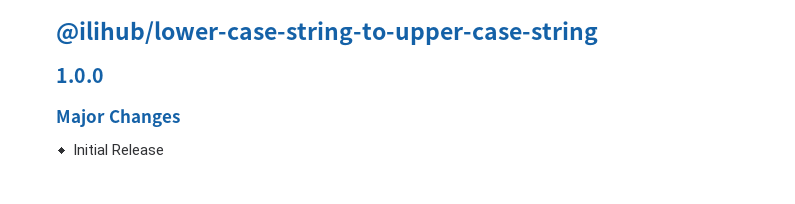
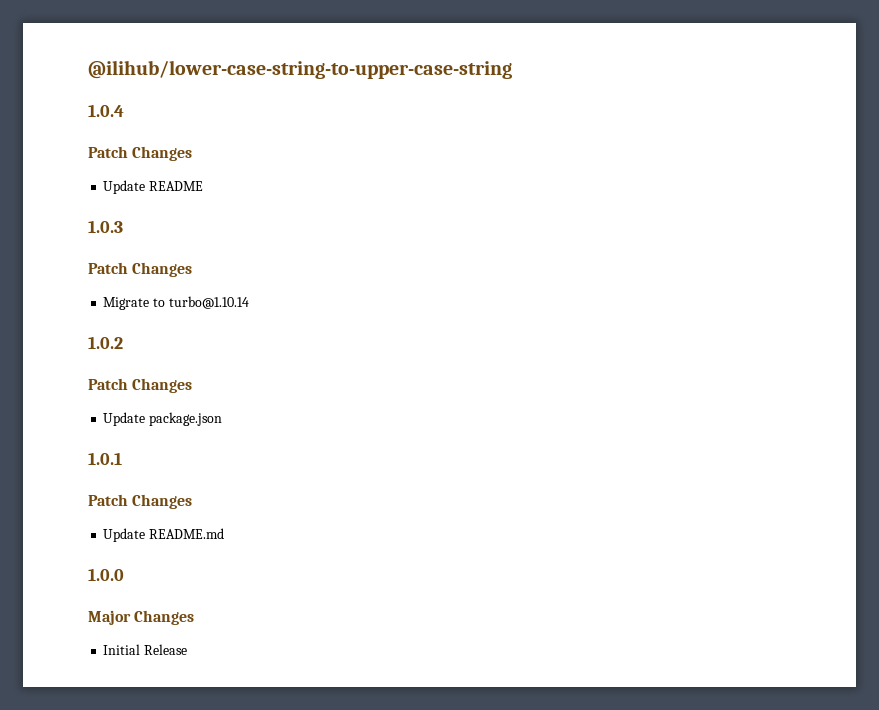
+ 1.0.4
+ Patch Changes
+ Update README
+ 1.0.3
+ Patch Changes
+ Migrate to turbo@1.10.14
+ 1.0.2
+ Patch Changes
+ Update package.json
+ 1.0.1
+ Patch Changes
+ Update README.md

